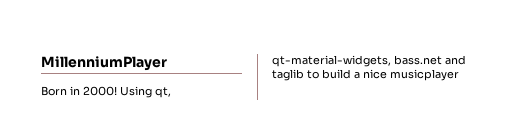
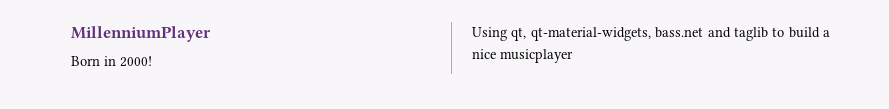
- Born in 2000! Using qt, qt-material-widgets, bass.net and taglib to build a nice musicplayer
+ Born in 2000!
+ Using qt, qt-material-widgets, bass.net and taglib to build a nice musicplayer

